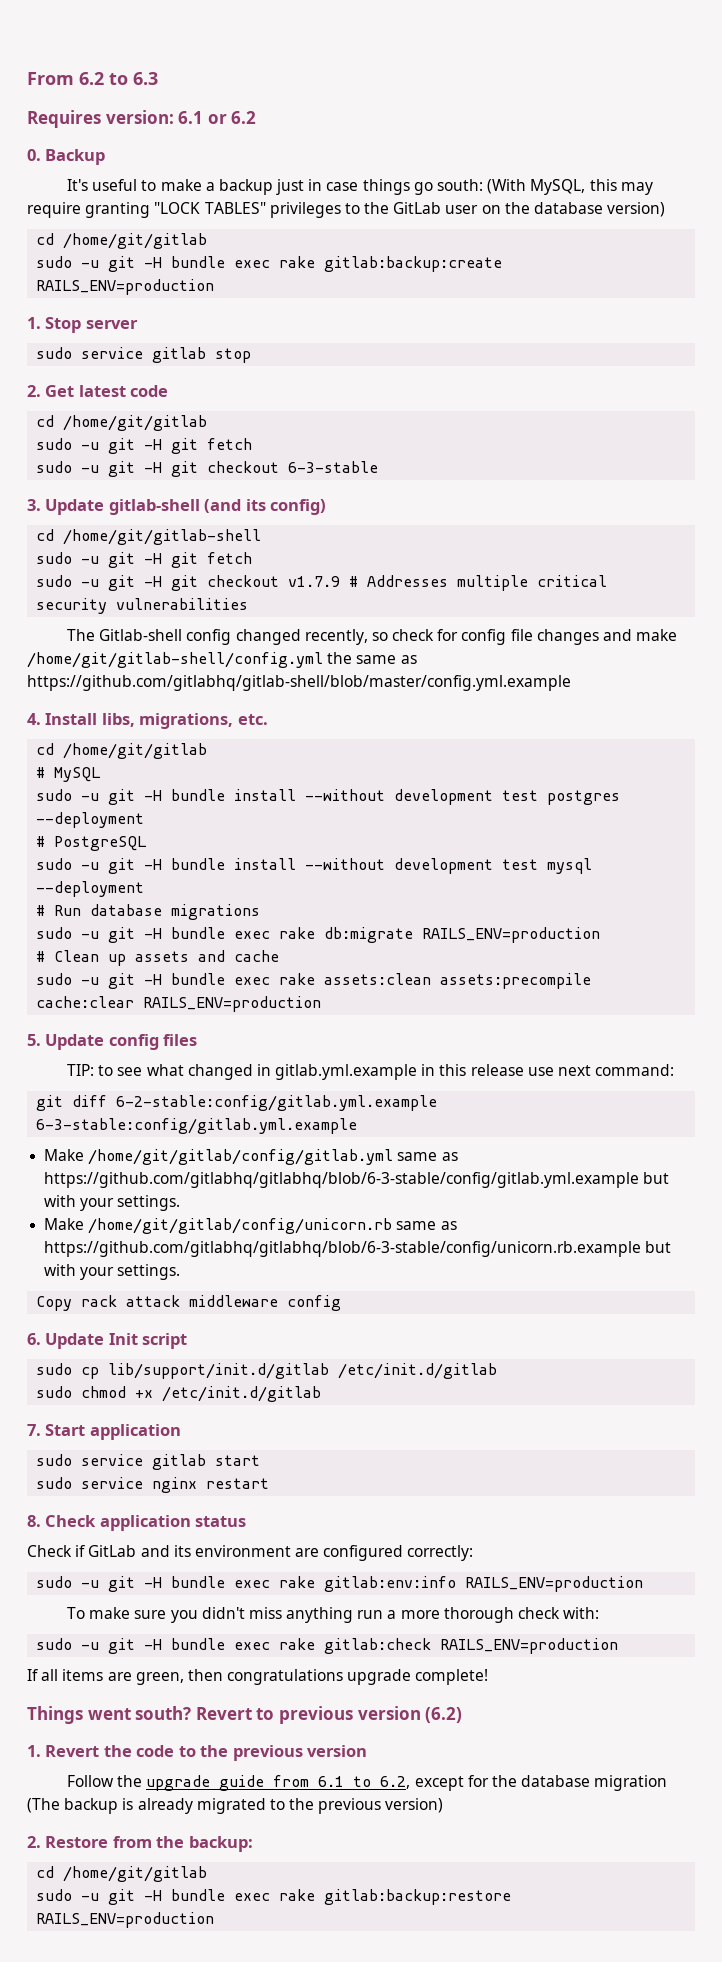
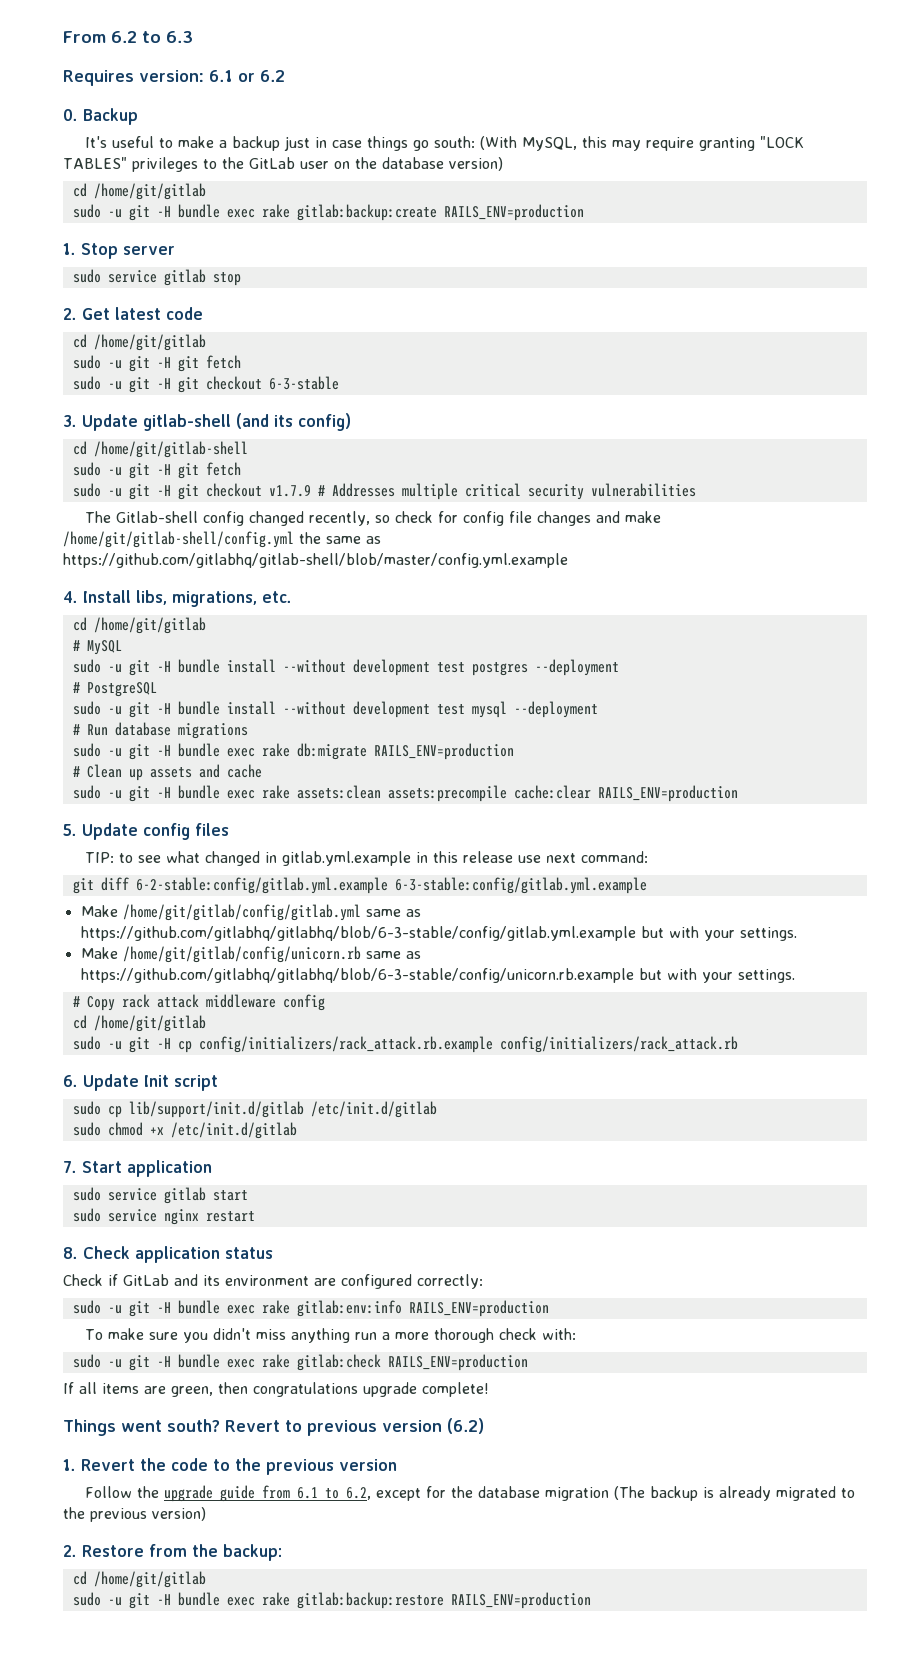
- Copy rack attack middleware config
+ # Copy rack attack middleware config
+ cd /home/git/gitlab
+ sudo -u git -H cp config/initializers/rack_attack.rb.example config/initializers/rack_attack.rb

